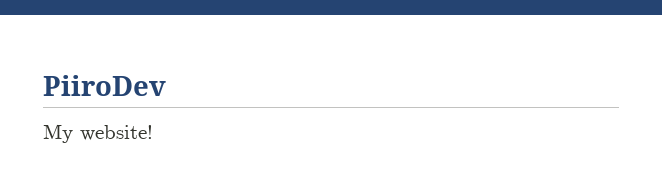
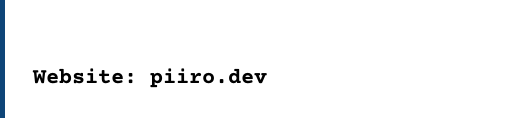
- PiiroDev
- My website!
+ Website: piiro.dev

